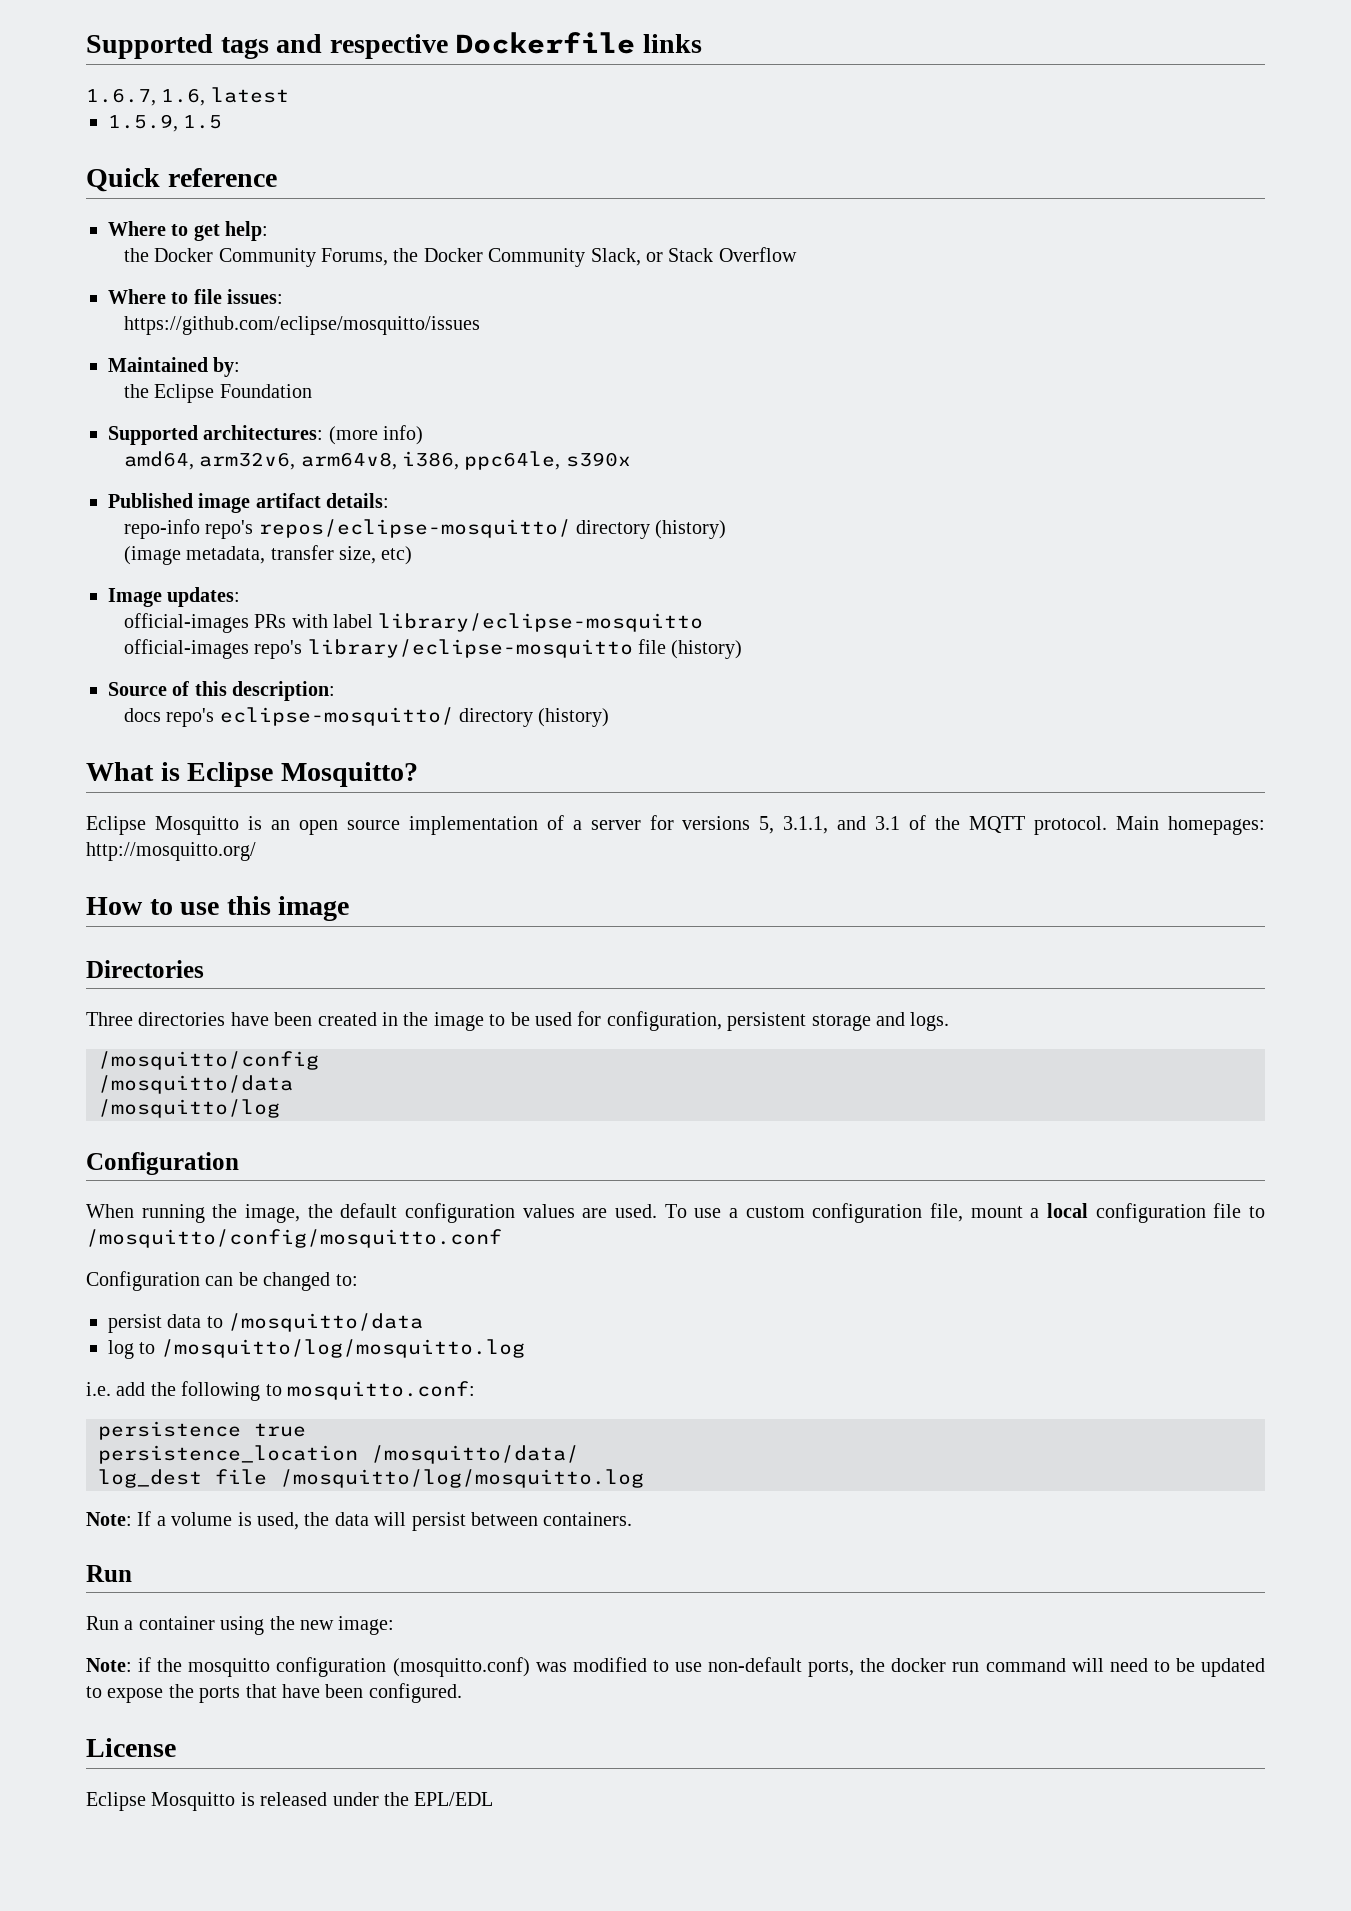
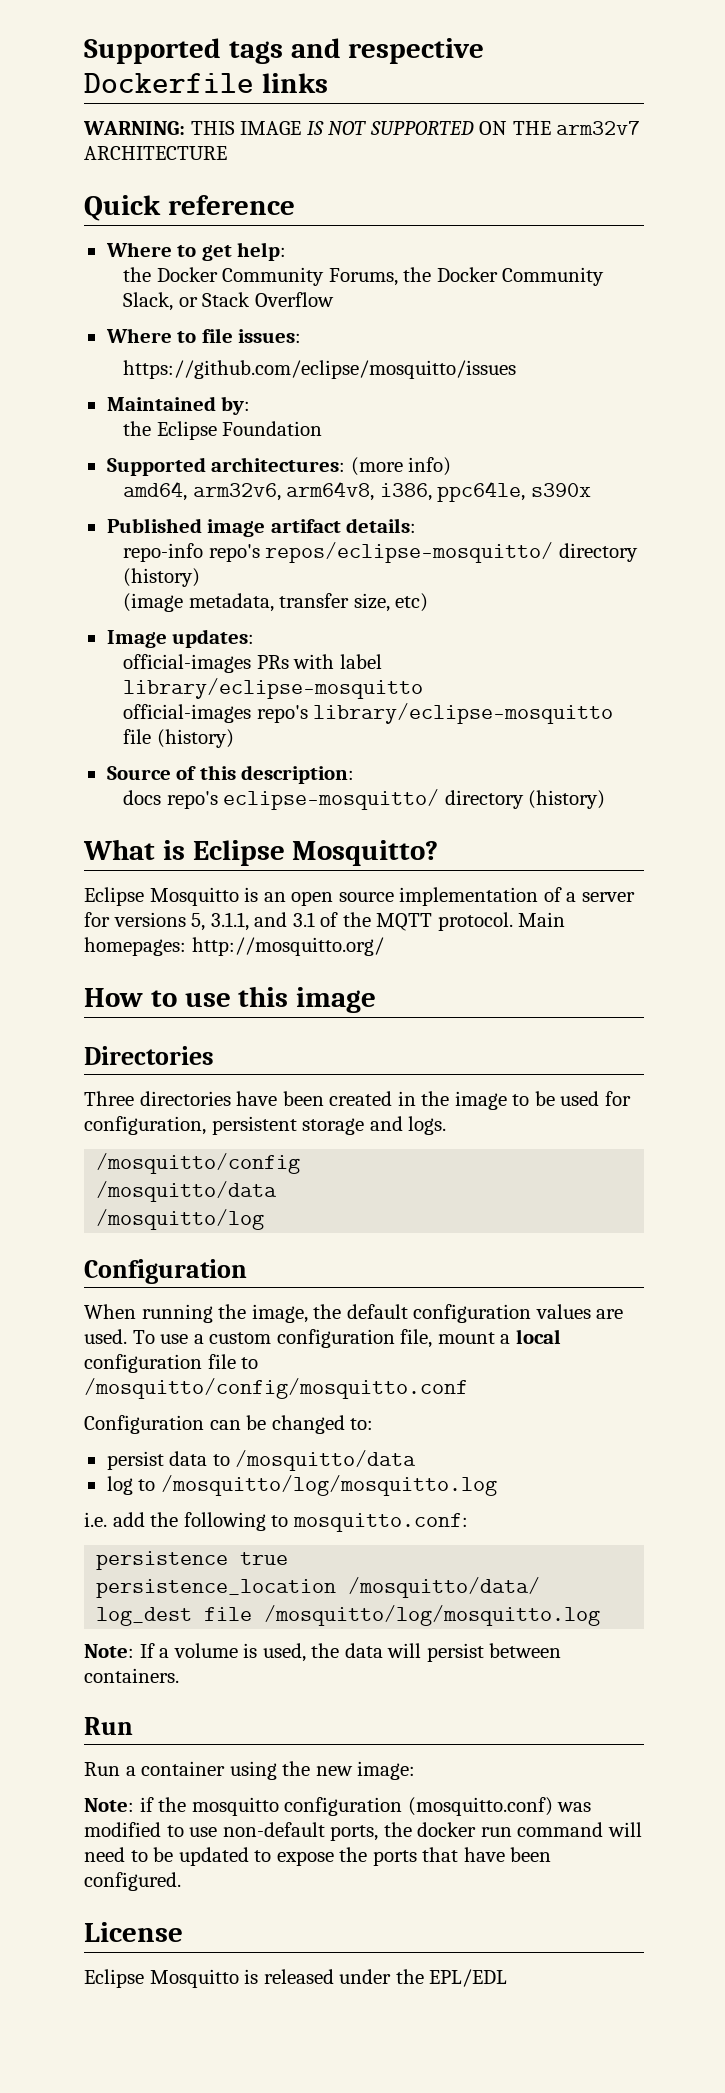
- 1.6.7, 1.6, latest
- 1.5.9, 1.5
+ WARNING: THIS IMAGE IS NOT SUPPORTED ON THE arm32v7 ARCHITECTURE

